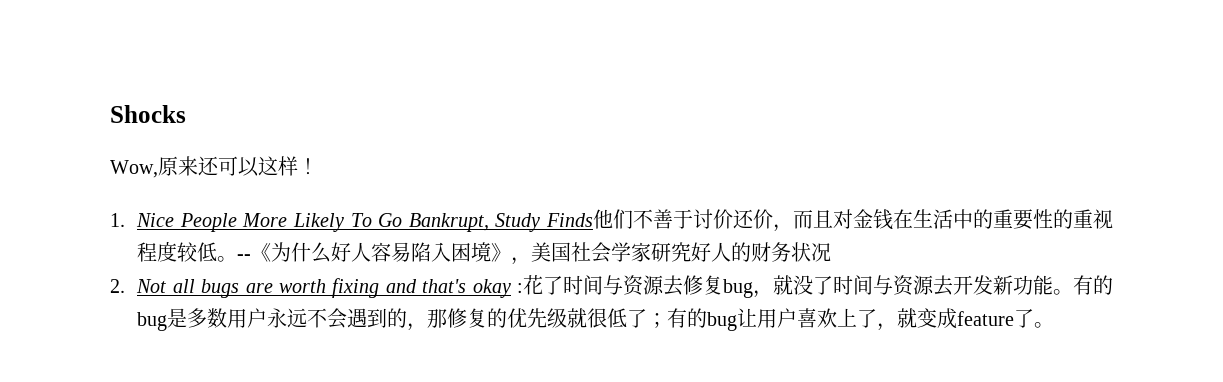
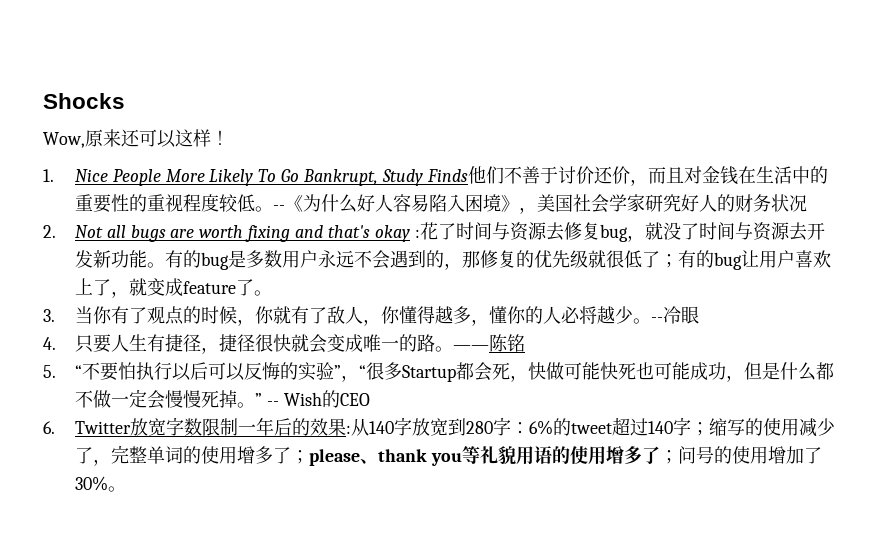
+ 3.当你有了观点的时候，你就有了敌人，你懂得越多，懂你的人必将越少。--冷眼
+ 4.只要人生有捷径，捷径很快就会变成唯一的路。——陈铭
+ 5. “不要怕执行以后可以反悔的实验”，“很多Startup都会死，快做可能快死也可能成功，但是什么都不做一定会慢慢死掉。” -- Wish的CEO
+ 6. Twitter放宽字数限制一年后的效果:从140字放宽到280字：6%的tweet超过140字；缩写的使用减少了，完整单词的使用增多了；please、thank you等礼貌用语的使用增多了；问号的使用增加了30%。

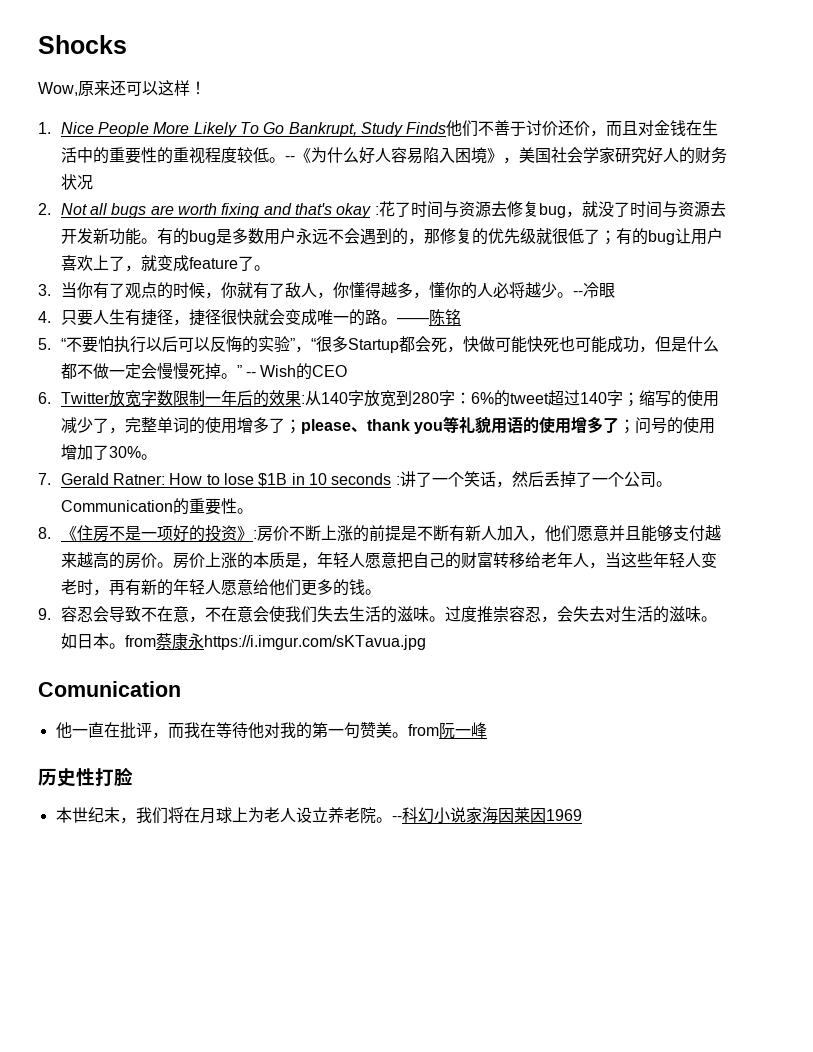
+ 7. Gerald Ratner: How to lose $1B in 10 seconds :讲了一个笑话，然后丢掉了一个公司。Communication的重要性。
+ 8.《住房不是一项好的投资》:房价不断上涨的前提是不断有新人加入，他们愿意并且能够支付越来越高的房价。房价上涨的本质是，年轻人愿意把自己的财富转移给老年人，当这些年轻人变老时，再有新的年轻人愿意给他们更多的钱。
+ 9.容忍会导致不在意，不在意会使我们失去生活的滋味。过度推崇容忍，会失去对生活的滋味。如日本。from蔡康永https://i.imgur.com/sKTavua.jpg
+ Comunication
+ 他一直在批评，而我在等待他对我的第一句赞美。from阮一峰
+ 历史性打脸
+ 本世纪末，我们将在月球上为老人设立养老院。--科幻小说家海因莱因1969

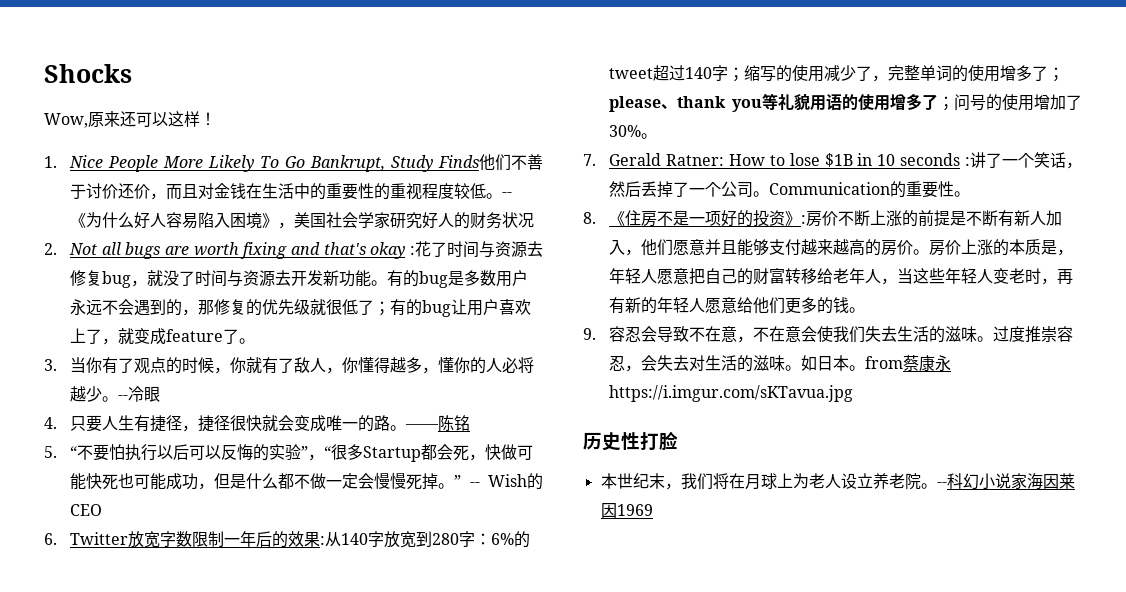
- Comunication
- 他一直在批评，而我在等待他对我的第一句赞美。from阮一峰

